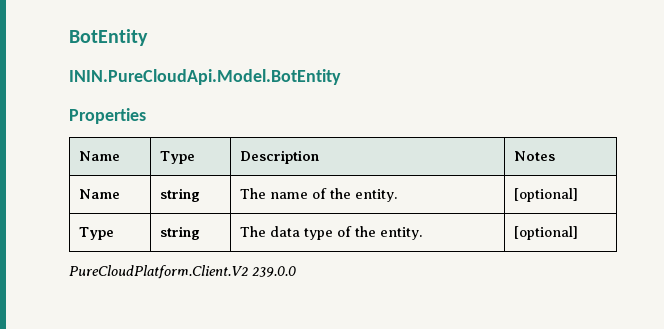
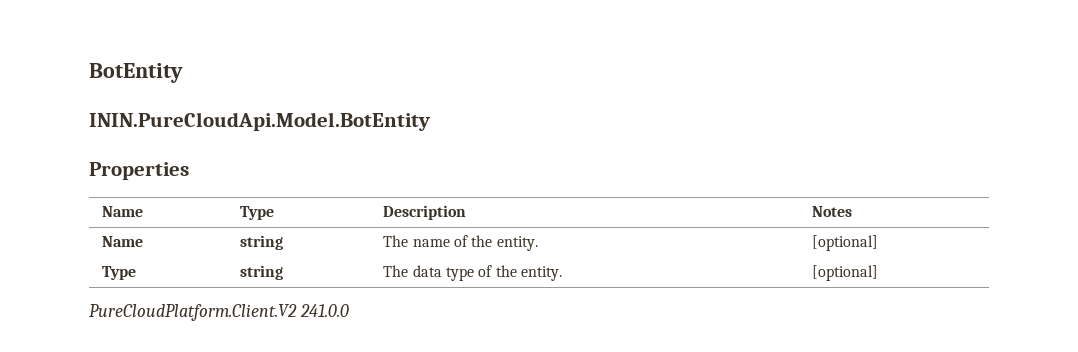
- PureCloudPlatform.Client.V2 239.0.0
+ PureCloudPlatform.Client.V2 241.0.0

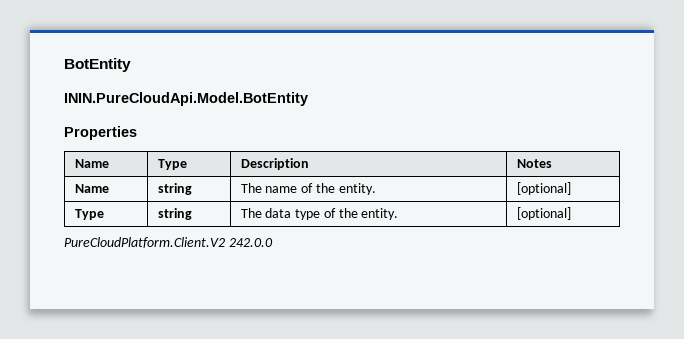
- PureCloudPlatform.Client.V2 241.0.0
+ PureCloudPlatform.Client.V2 242.0.0

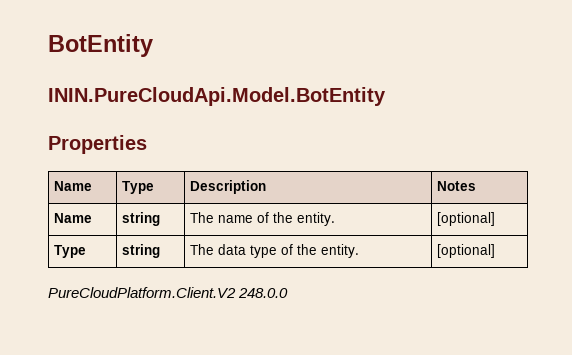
- PureCloudPlatform.Client.V2 242.0.0
+ PureCloudPlatform.Client.V2 248.0.0

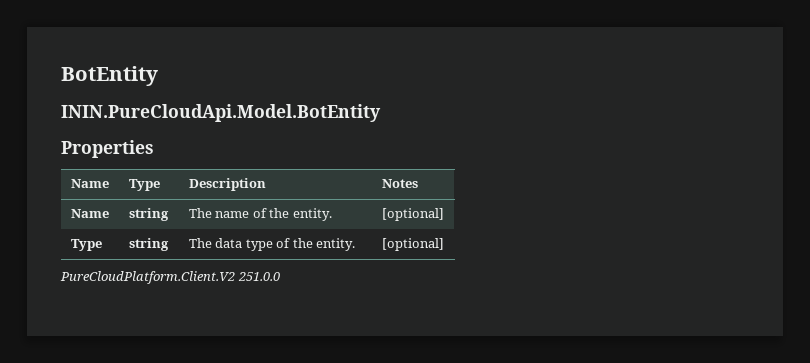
- PureCloudPlatform.Client.V2 248.0.0
+ PureCloudPlatform.Client.V2 251.0.0

